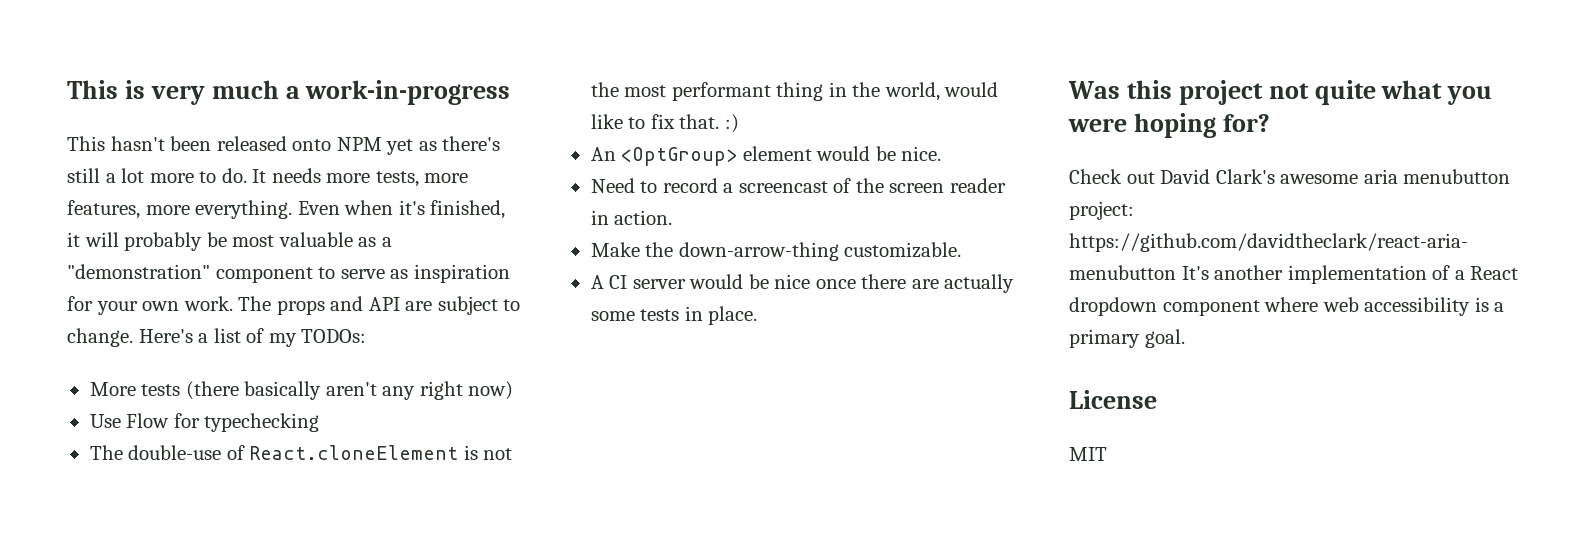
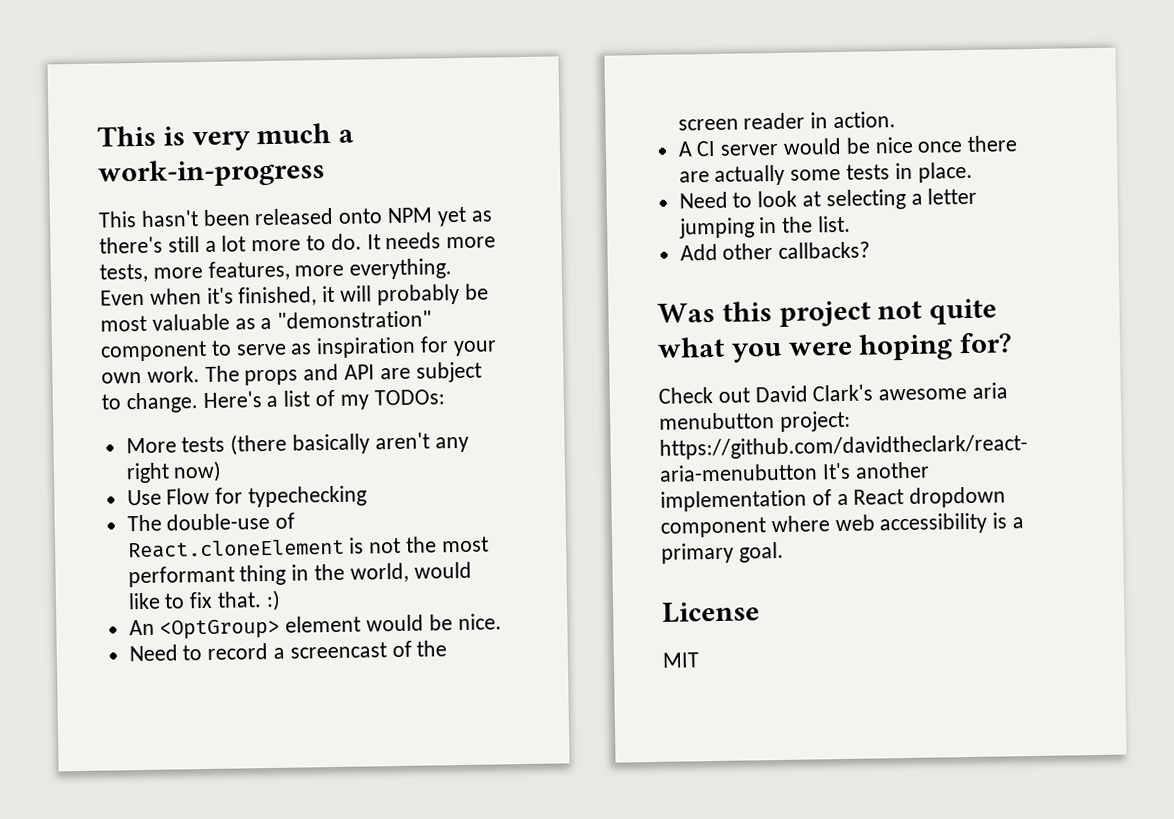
- Make the down-arrow-thing customizable.
+ Need to look at selecting a letter jumping in the list.
+ Add other callbacks?

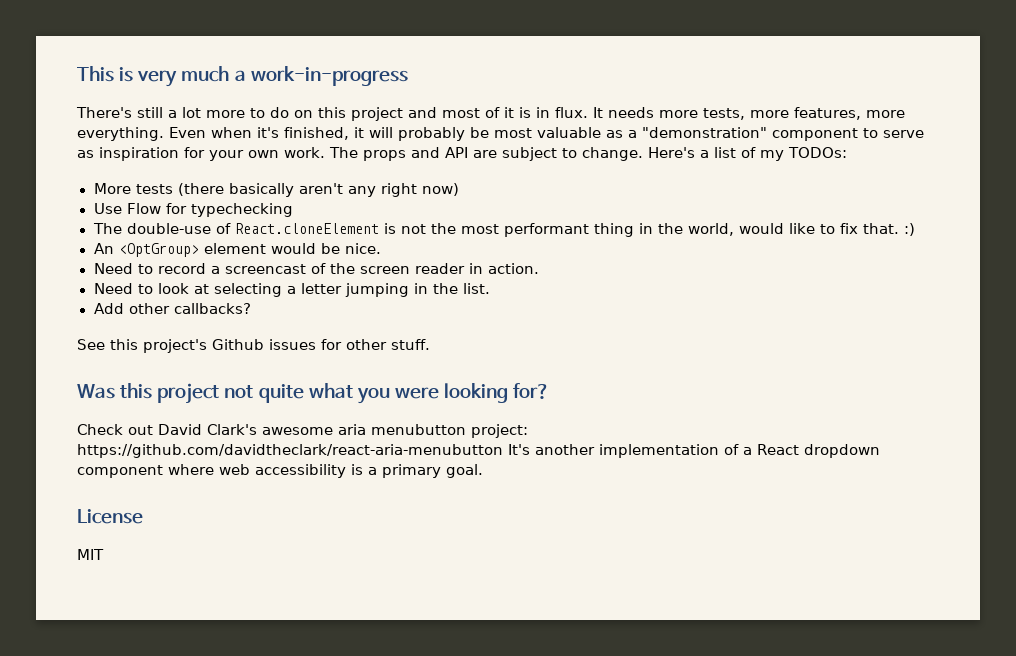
- This hasn't been released onto NPM yet as there's still a lot more to do.
+ There's still a lot more to do on this project and most of it is in flux.
- A CI server would be nice once there are actually some tests in place.
+ See this project's Github issues for other stuff.
- Was this project not quite what you were hoping for?
+ Was this project not quite what you were looking for?

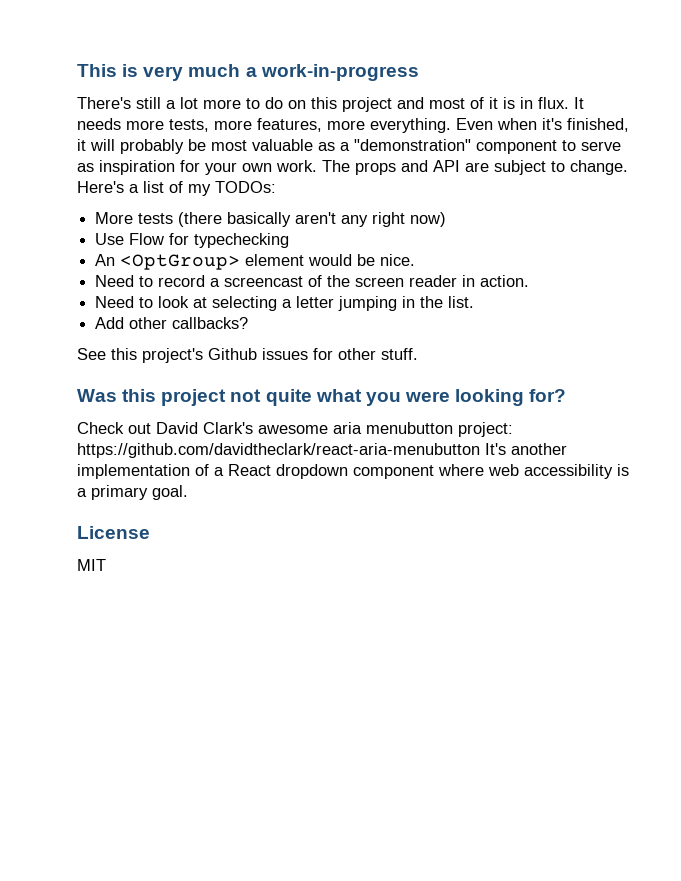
- The double-use of React.cloneElement is not the most performant thing in the world, would like to fix that. :)

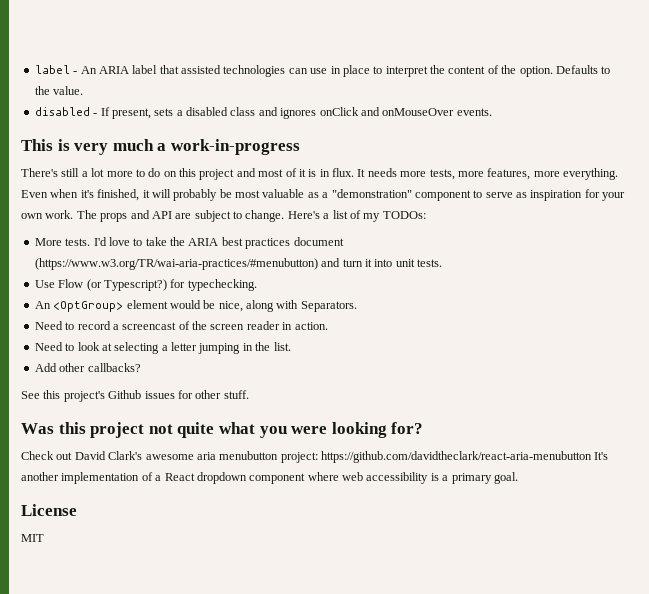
+ label - An ARIA label that assisted technologies can use in place to interpret the content of the option. Defaults to the value.
+ disabled - If present, sets a disabled class and ignores onClick and onMouseOver events.
- More tests (there basically aren't any right now)
- Use Flow for typechecking
+ More tests. I'd love to take the ARIA best practices document (https://www.w3.org/TR/wai-aria-practices/#menubutton) and turn it into unit tests.
+ Use Flow (or Typescript?) for typechecking.
- An <OptGroup> element would be nice.
+ An <OptGroup> element would be nice, along with Separators.

